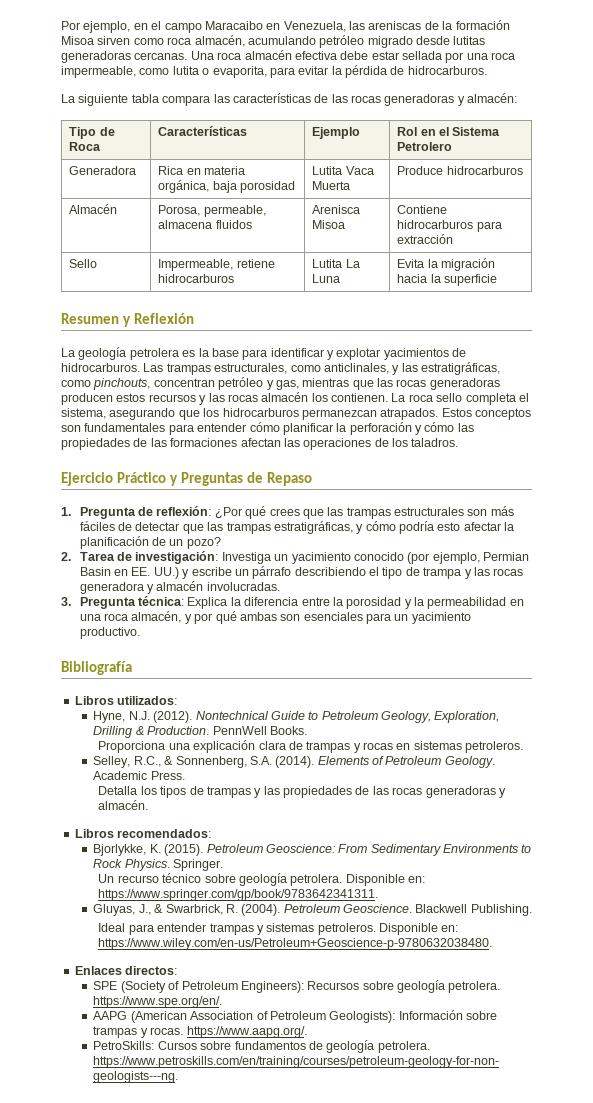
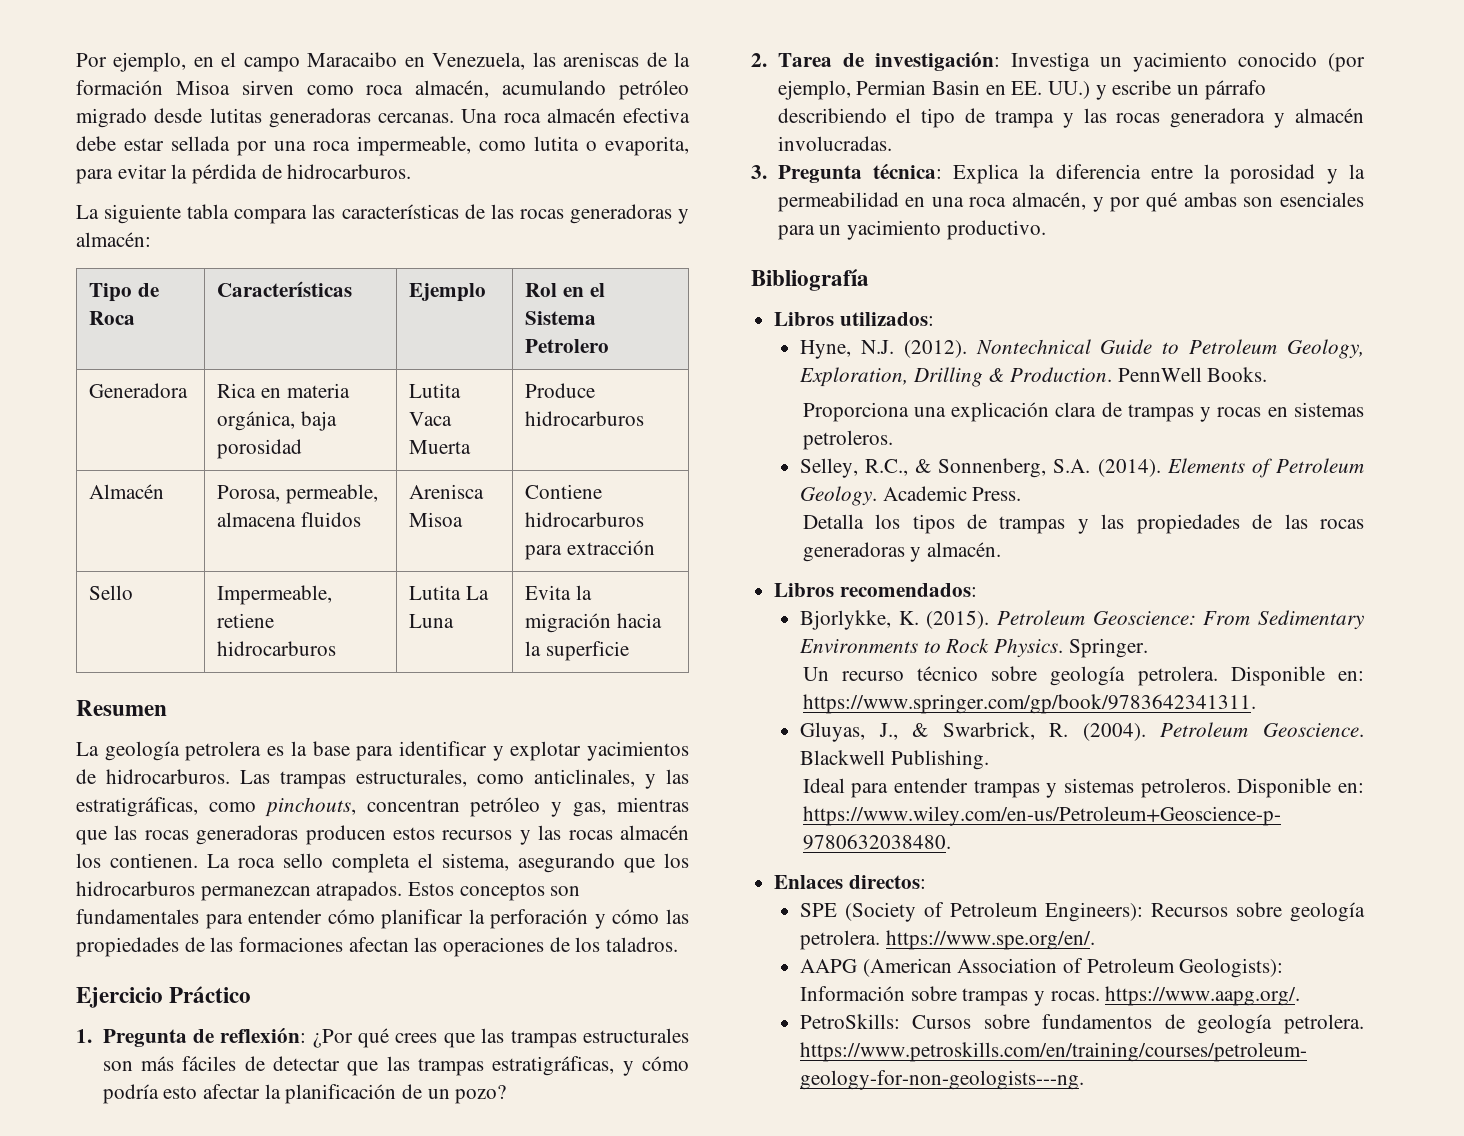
- Resumen y Reflexión
+ Resumen
- Ejercicio Práctico y Preguntas de Repaso
+ Ejercicio Práctico

